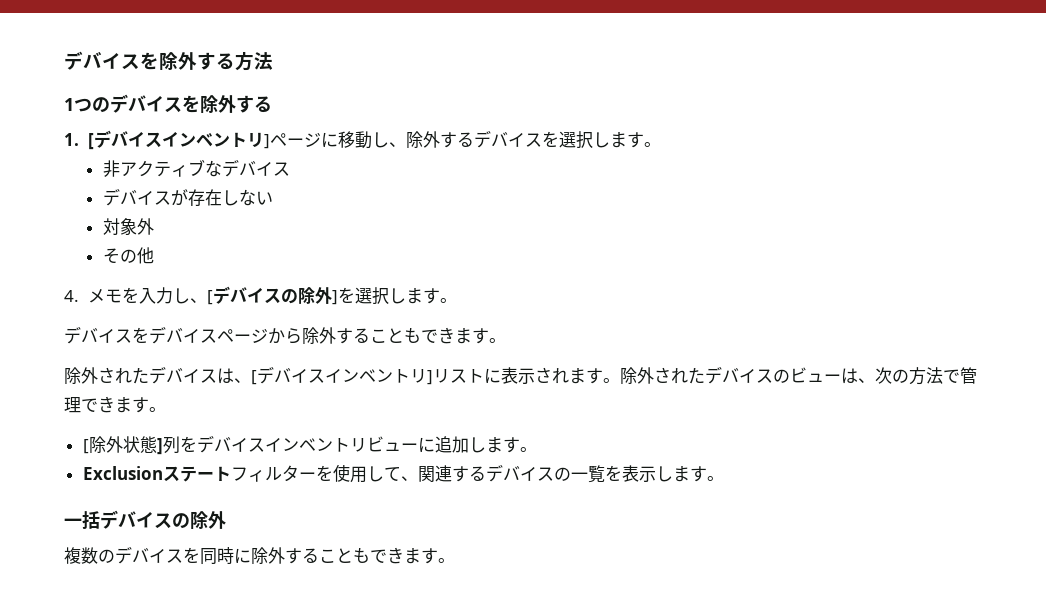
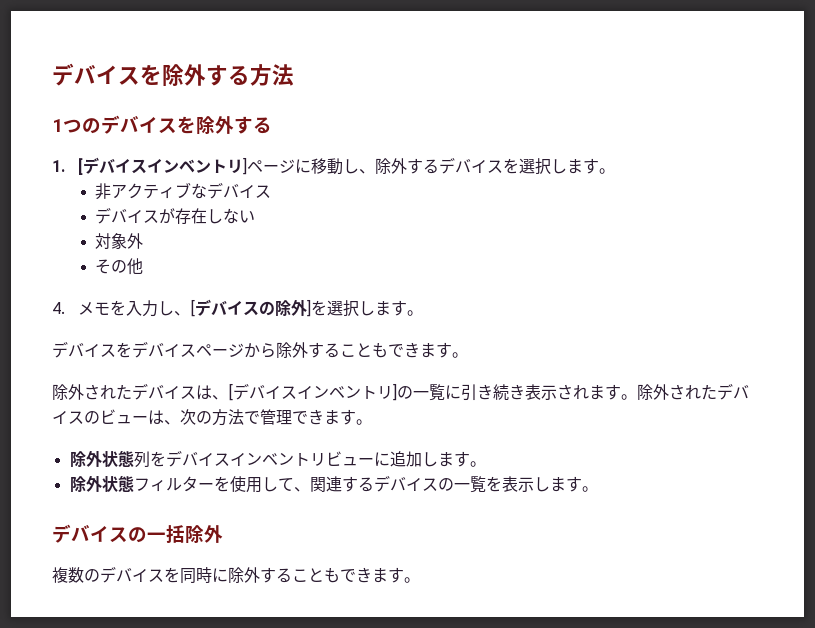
- 除外されたデバイスは、[デバイスインベントリ]リストに表示されます。
+ 除外されたデバイスは、[デバイスインベントリ]の一覧に引き続き表示されます。
- [除外状態]列をデバイスインベントリビューに追加します。
+ 除外状態列をデバイスインベントリビューに追加します。
- Exclusionステートフィルターを使用して、関連するデバイスの一覧を表示します。
+ 除外状態フィルターを使用して、関連するデバイスの一覧を表示します。
- 一括デバイスの除外
+ デバイスの一括除外

